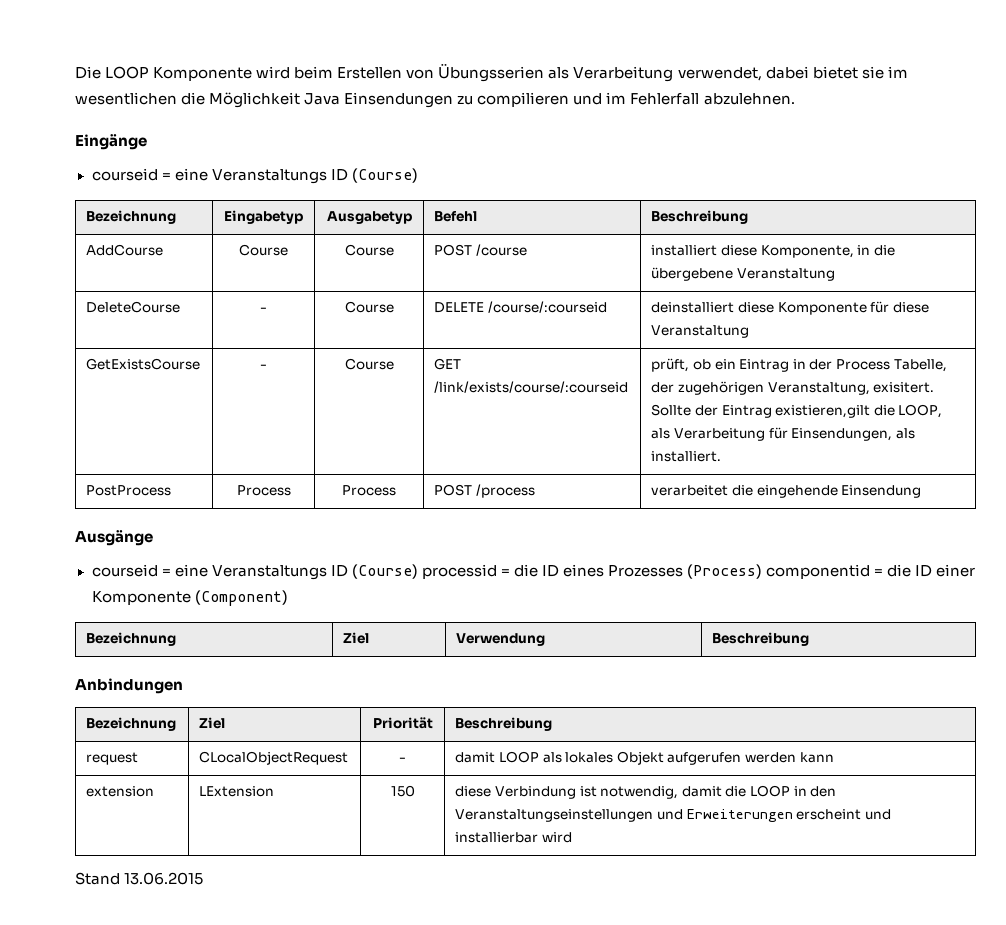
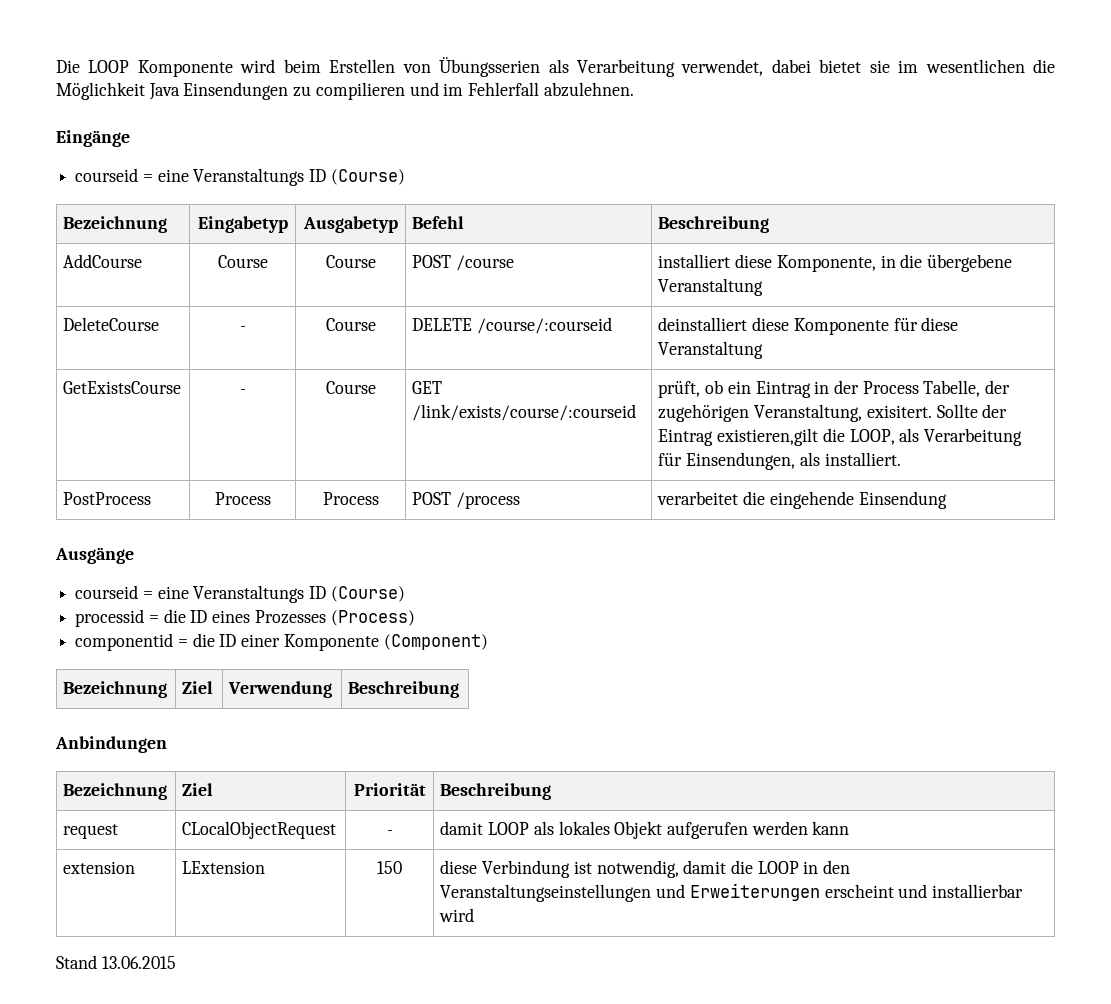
  Ausgänge
- courseid = eine Veranstaltungs ID (Course) processid = die ID eines Prozesses (Process) componentid = die ID einer Komponente (Component)
+ courseid = eine Veranstaltungs ID (Course)
+ processid = die ID eines Prozesses (Process)
+ componentid = die ID einer Komponente (Component)

